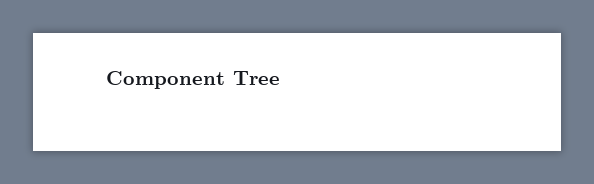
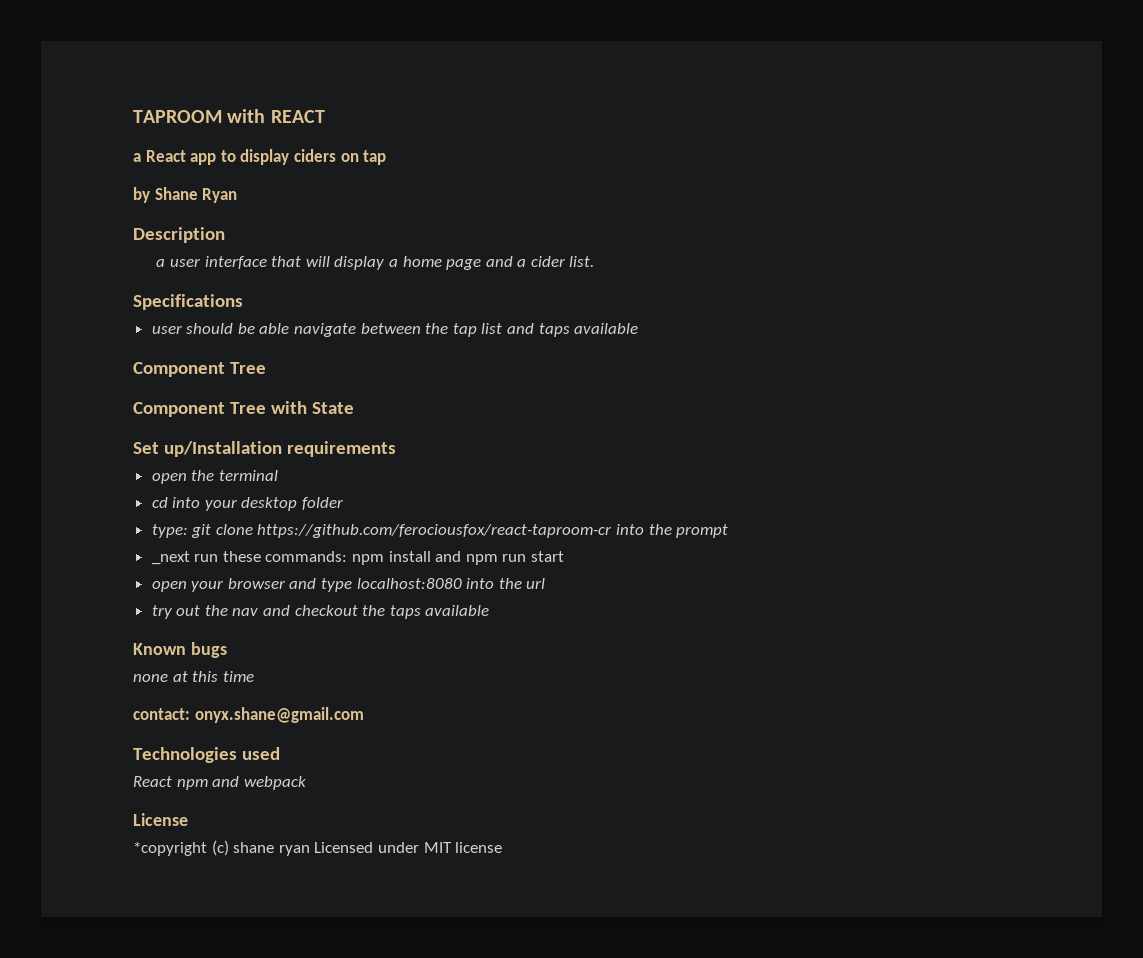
+ TAPROOM with REACT
+ a React app to display ciders on tap
+ by Shane Ryan
+ Description
+ a user interface that will display a home page and a cider list.
+ Specifications
+ user should be able navigate between the tap list and taps available
  Component Tree
+ Component Tree with State
+ Set up/Installation requirements
+ open the terminal
+ cd into your desktop folder
+ type: git clone https://github.com/ferociousfox/react-taproom-cr into the prompt
+ _next run these commands: npm install and npm run start
+ open your browser and type localhost:8080 into the url
+ try out the nav and checkout the taps available
+ Known bugs
+ none at this time
+ contact: onyx.shane@gmail.com
+ Technologies used
+ React npm and webpack
+ License
+ *copyright (c) shane ryan Licensed under MIT license

